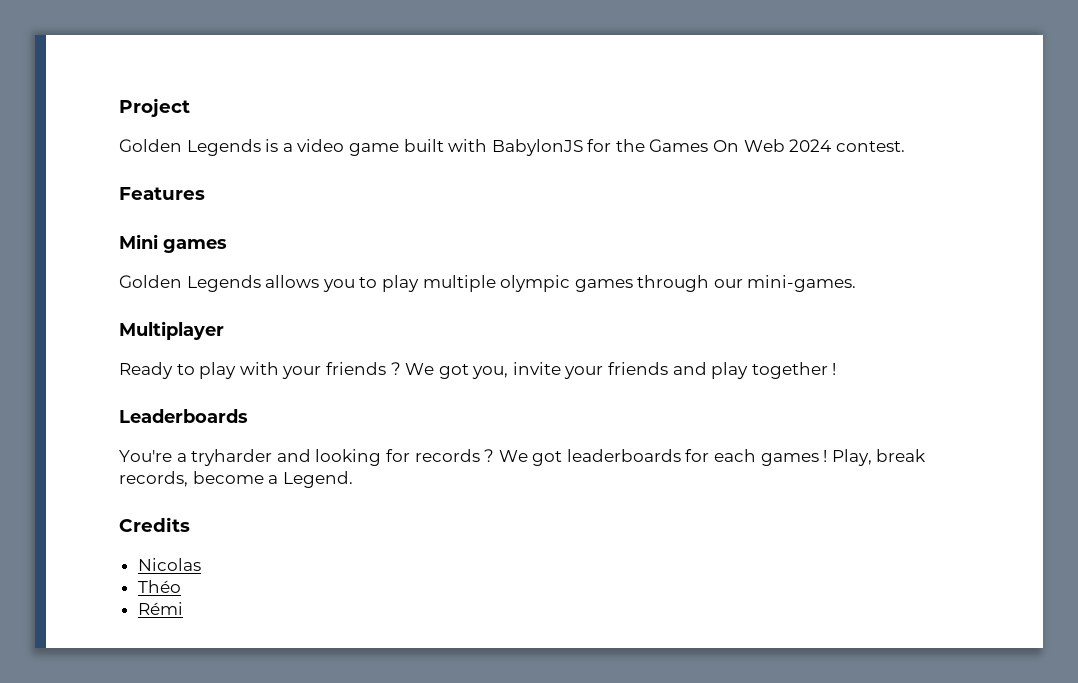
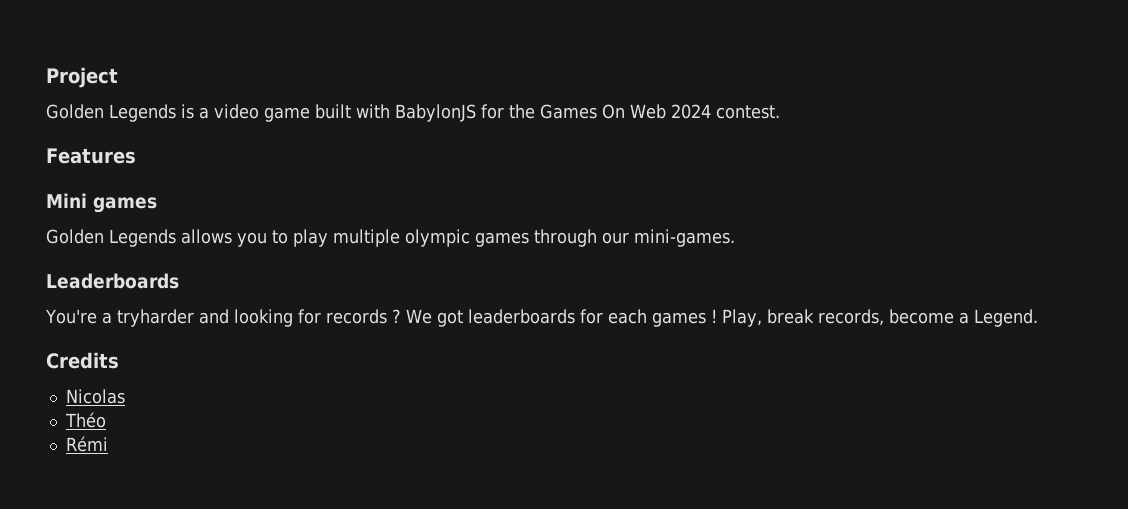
- Multiplayer
- Ready to play with your friends ? We got you, invite your friends and play together !

